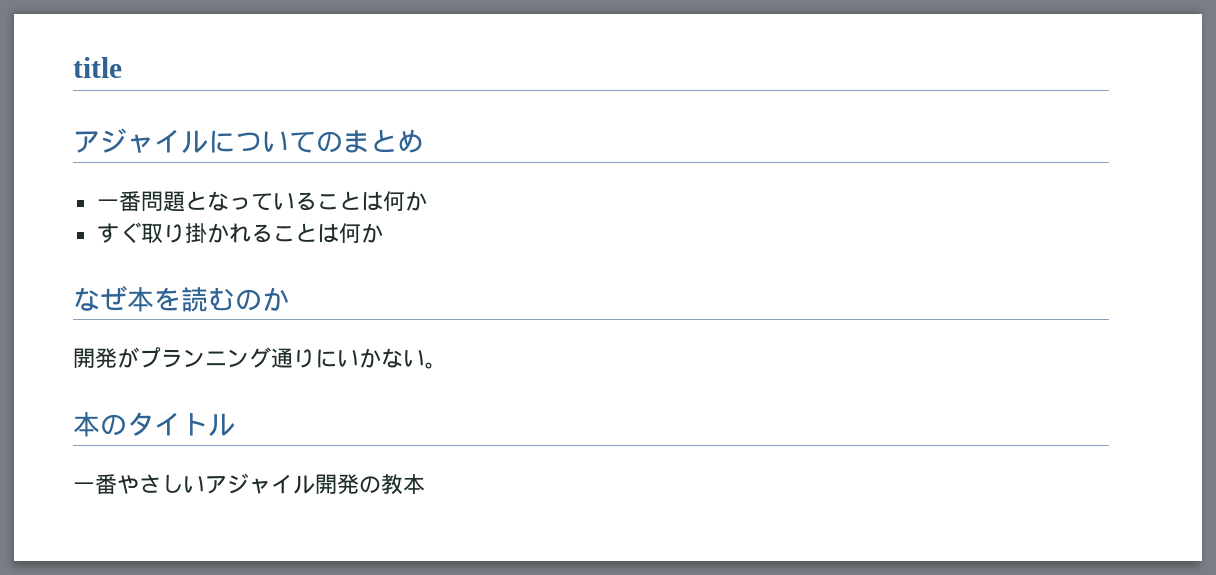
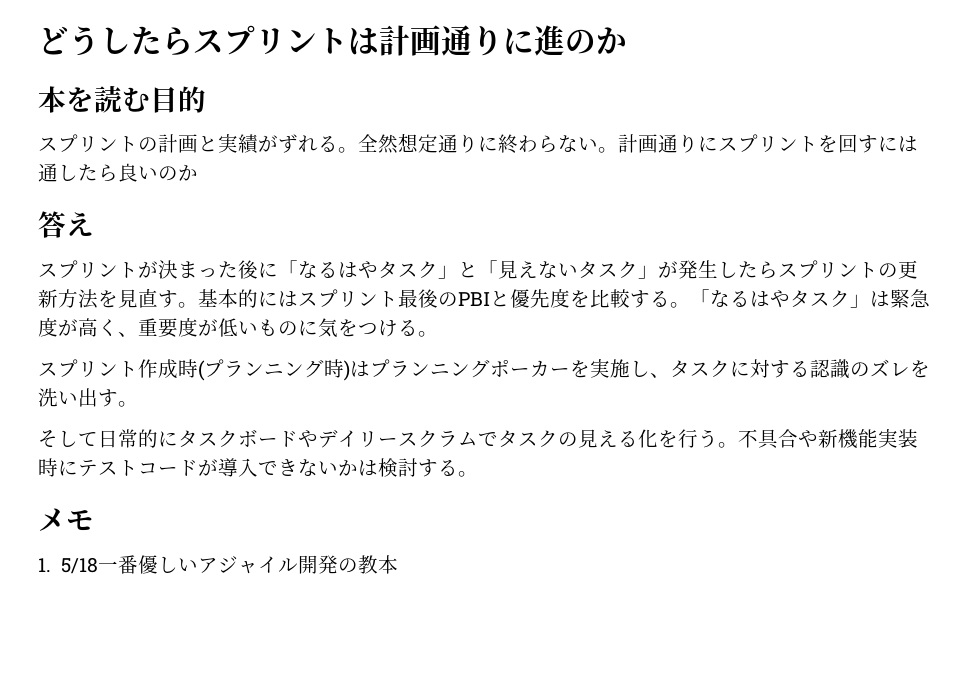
- title
- アジャイルについてのまとめ
- 一番問題となっていることは何か
- すぐ取り掛かれることは何か
- なぜ本を読むのか
- 開発がプランニング通りにいかない。
- 本のタイトル
- 一番やさしいアジャイル開発の教本
+ どうしたらスプリントは計画通りに進のか
+ 本を読む目的
+ スプリントの計画と実績がずれる。全然想定通りに終わらない。計画通りにスプリントを回すには通したら良いのか
+ 答え
+ スプリントが決まった後に「なるはやタスク」と「見えないタスク」が発生したらスプリントの更新方法を見直す。基本的にはスプリント最後のPBIと優先度を比較する。「なるはやタスク」は緊急度が高く、重要度が低いものに気をつける。
+ スプリント作成時(プランニング時)はプランニングポーカーを実施し、タスクに対する認識のズレを洗い出す。
+ そして日常的にタスクボードやデイリースクラムでタスクの見える化を行う。不具合や新機能実装時にテストコードが導入できないかは検討する。
+ メモ
+ 1. 5/18一番優しいアジャイル開発の教本

